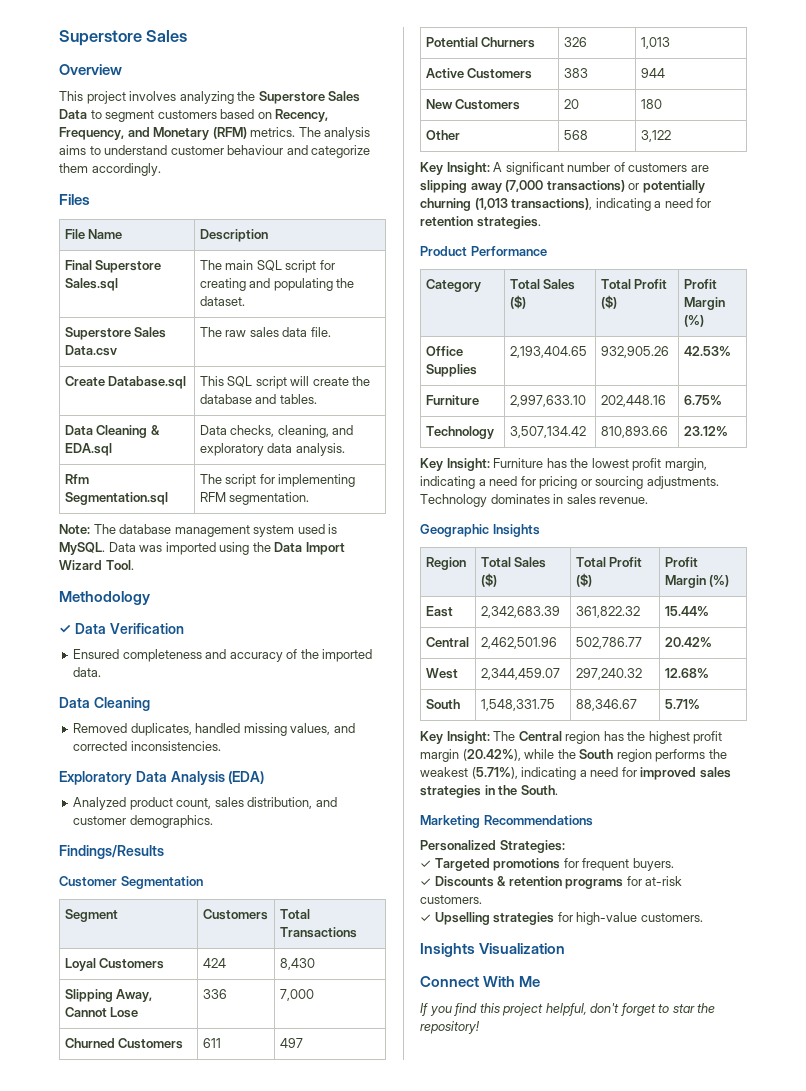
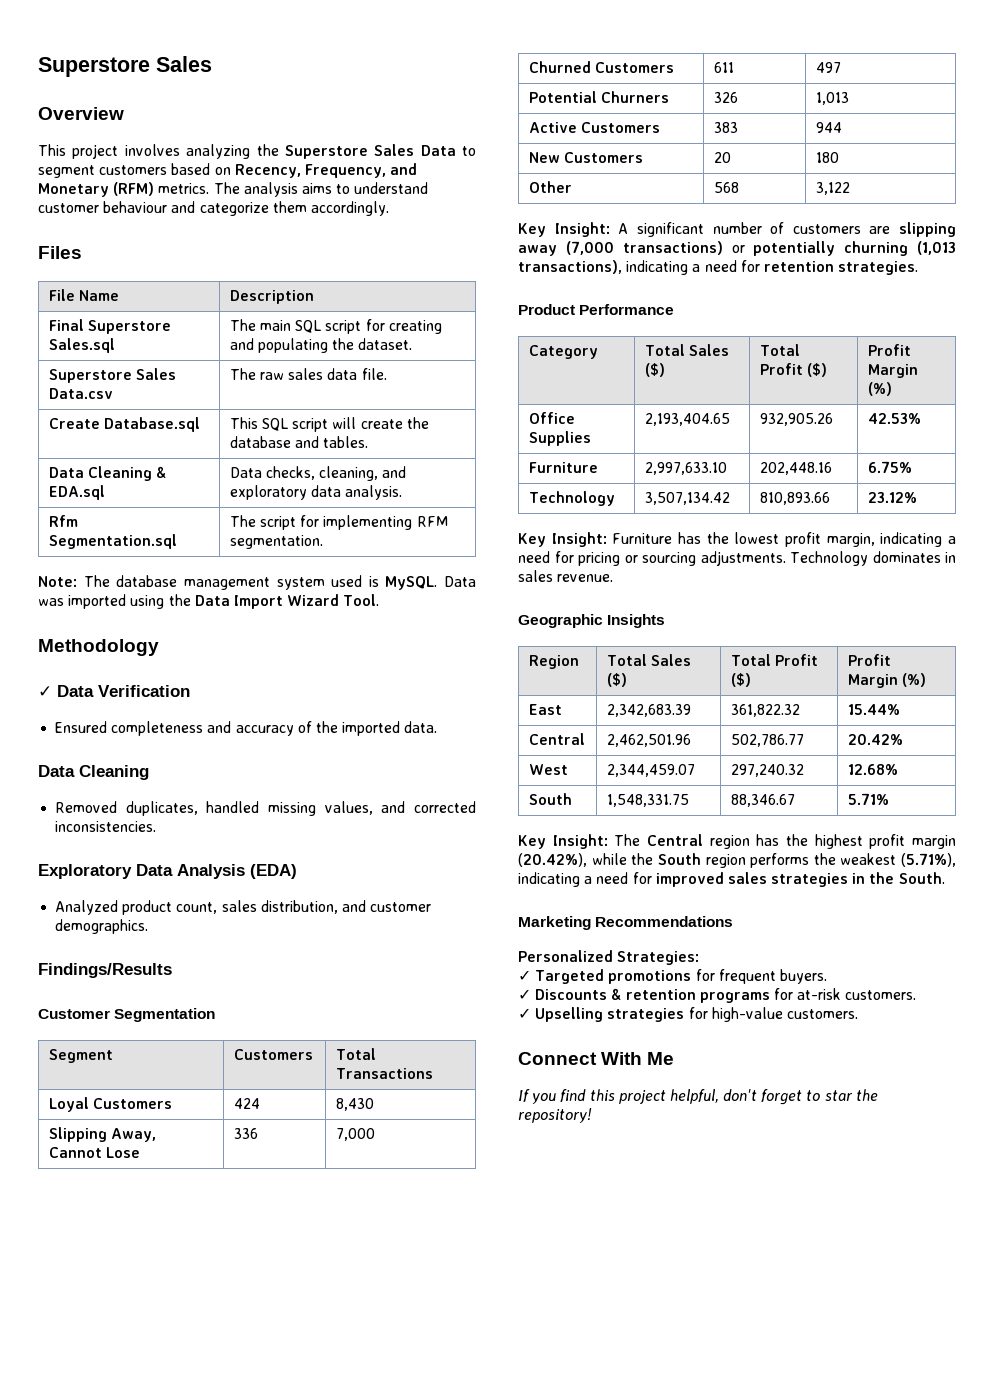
- Insights Visualization

